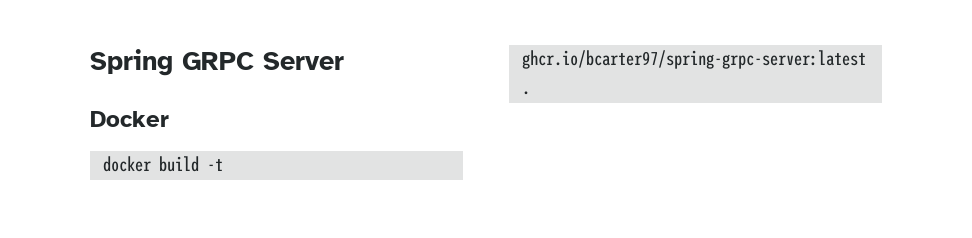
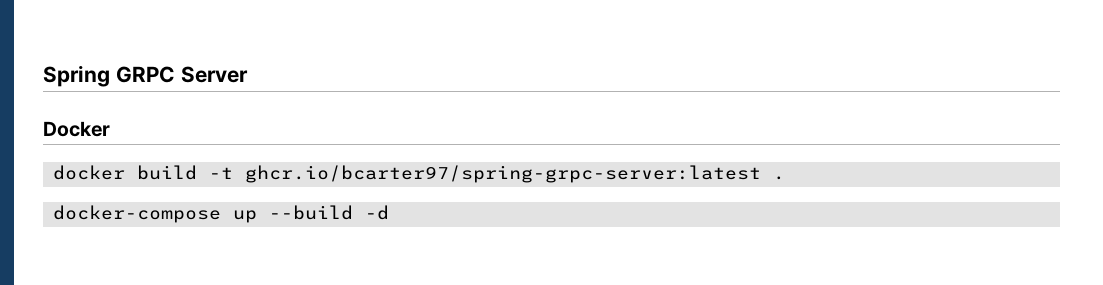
+ docker-compose up --build -d

